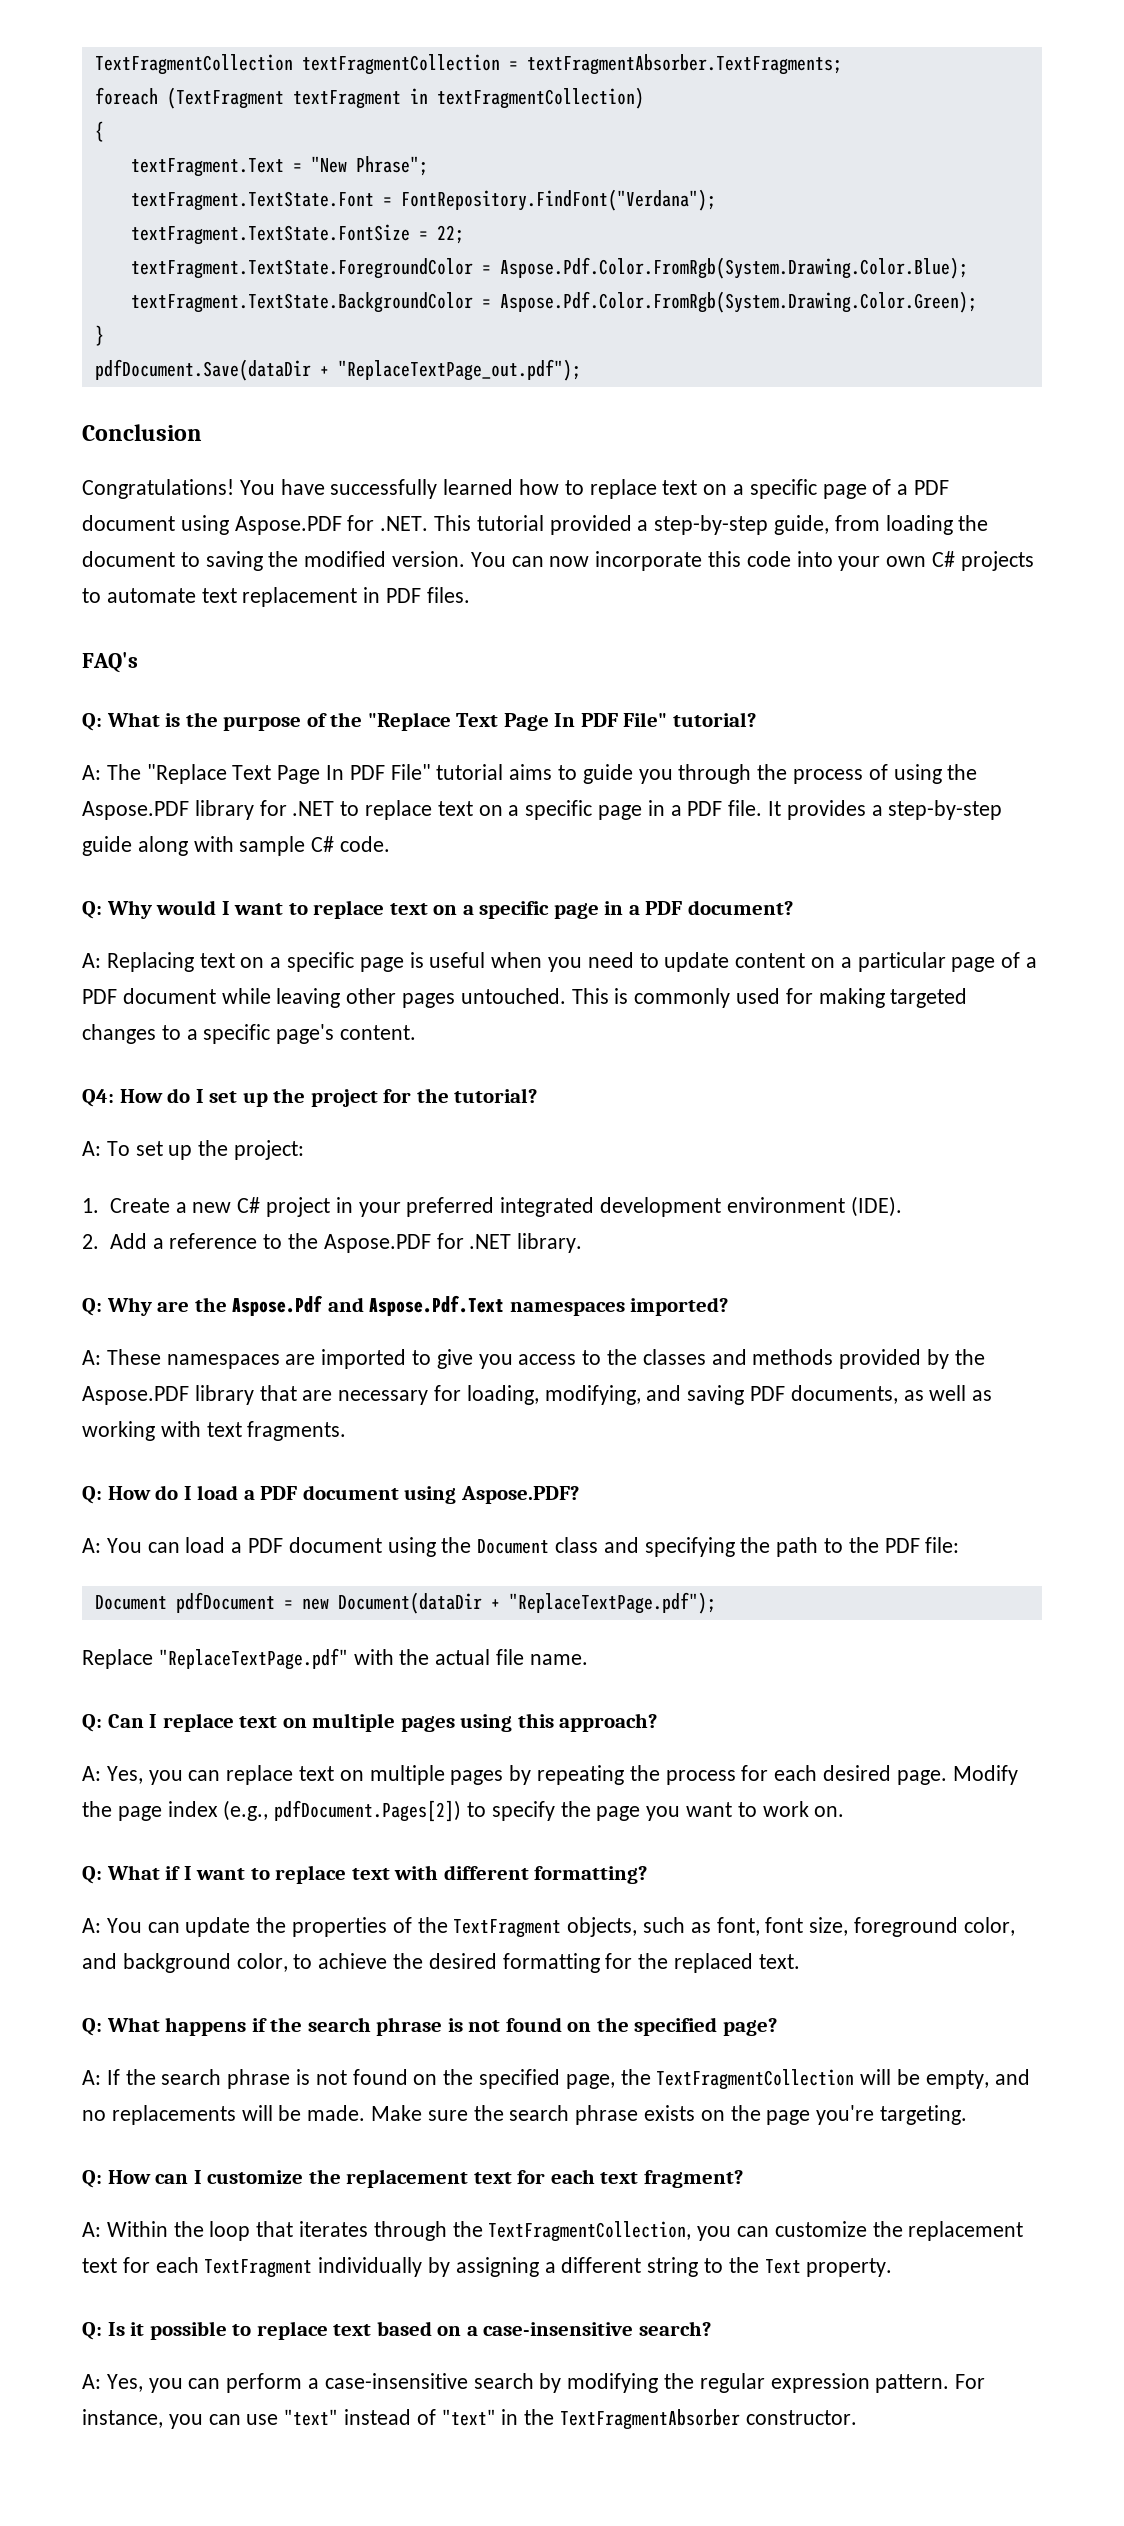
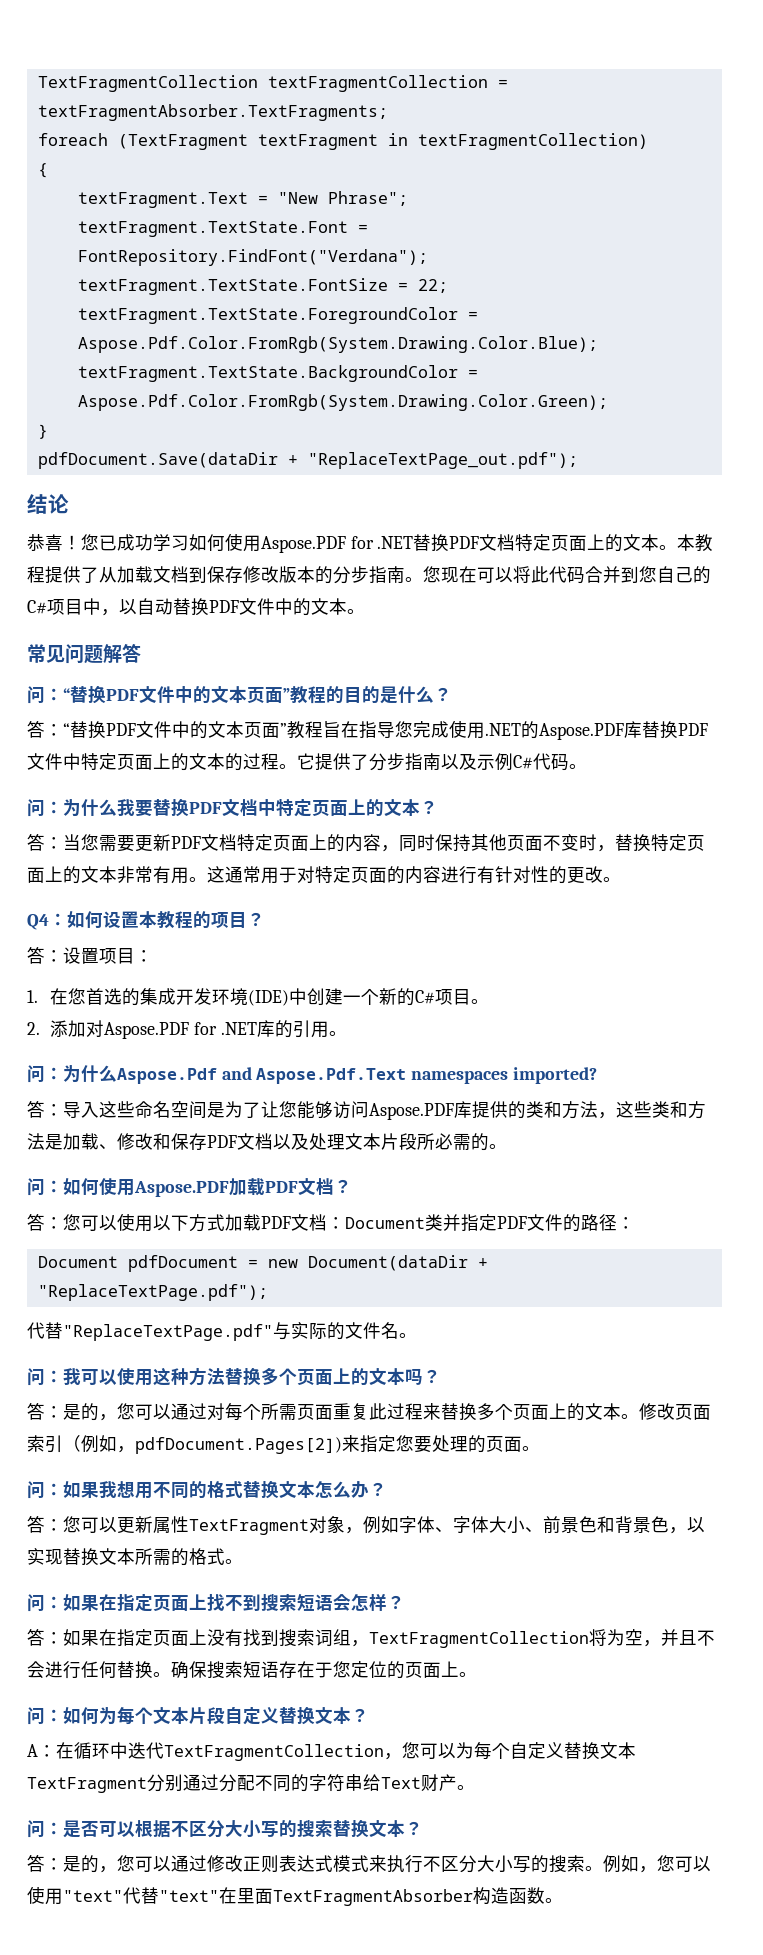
- Conclusion
- Congratulations! You have successfully learned how to replace text on a specific page of a PDF document using Aspose.PDF for .NET. This tutorial provided a step-by-step guide, from loading the document to saving the modified version. You can now incorporate this code into your own C# projects to automate text replacement in PDF files.
- FAQ's
- Q: What is the purpose of the "Replace Text Page In PDF File" tutorial?
- A: The "Replace Text Page In PDF File" tutorial aims to guide you through the process of using the Aspose.PDF library for .NET to replace text on a specific page in a PDF file. It provides a step-by-step guide along with sample C# code.
- Q: Why would I want to replace text on a specific page in a PDF document?
- A: Replacing text on a specific page is useful when you need to update content on a particular page of a PDF document while leaving other pages untouched. This is commonly used for making targeted changes to a specific page's content.
- Q4: How do I set up the project for the tutorial?
- A: To set up the project:
- 1. Create a new C# project in your preferred integrated development environment (IDE).
- 2. Add a reference to the Aspose.PDF for .NET library.
- Q: Why are the Aspose.Pdf and Aspose.Pdf.Text namespaces imported?
+ 结论
+ 恭喜！您已成功学习如何使用Aspose.PDF for .NET替换PDF文档特定页面上的文本。本教程提供了从加载文档到保存修改版本的分步指南。您现在可以将此代码合并到您自己的C#项目中，以自动替换PDF文件中的文本。
+ 常见问题解答
+ 问：“替换PDF文件中的文本页面”教程的目的是什么？
+ 答：“替换PDF文件中的文本页面”教程旨在指导您完成使用.NET的Aspose.PDF库替换PDF文件中特定页面上的文本的过程。它提供了分步指南以及示例C#代码。
+ 问：为什么我要替换PDF文档中特定页面上的文本？
+ 答：当您需要更新PDF文档特定页面上的内容，同时保持其他页面不变时，替换特定页面上的文本非常有用。这通常用于对特定页面的内容进行有针对性的更改。
+ Q4：如何设置本教程的项目？
+ 答：设置项目：
+ 1.在您首选的集成开发环境(IDE)中创建一个新的C#项目。
+ 2.添加对Aspose.PDF for .NET库的引用。
+ 问：为什么Aspose.Pdf and Aspose.Pdf.Text namespaces imported?
- A: These namespaces are imported to give you access to the classes and methods provided by the Aspose.PDF library that are necessary for loading, modifying, and saving PDF documents, as well as working with text fragments.
- Q: How do I load a PDF document using Aspose.PDF?
- A: You can load a PDF document using the Document class and specifying the path to the PDF file:
+ 答：导入这些命名空间是为了让您能够访问Aspose.PDF库提供的类和方法，这些类和方法是加载、修改和保存PDF文档以及处理文本片段所必需的。
+ 问：如何使用Aspose.PDF加载PDF文档？
+ 答：您可以使用以下方式加载PDF文档：Document类并指定PDF文件的路径：
- Replace "ReplaceTextPage.pdf" with the actual file name.
- Q: Can I replace text on multiple pages using this approach?
- A: Yes, you can replace text on multiple pages by repeating the process for each desired page. Modify the page index (e.g., pdfDocument.Pages[2]) to specify the page you want to work on.
- Q: What if I want to replace text with different formatting?
- A: You can update the properties of the TextFragment objects, such as font, font size, foreground color, and background color, to achieve the desired formatting for the replaced text.
- Q: What happens if the search phrase is not found on the specified page?
- A: If the search phrase is not found on the specified page, the TextFragmentCollection will be empty, and no replacements will be made. Make sure the search phrase exists on the page you're targeting.
- Q: How can I customize the replacement text for each text fragment?
- A: Within the loop that iterates through the TextFragmentCollection, you can customize the replacement text for each TextFragment individually by assigning a different string to the Text property.
- Q: Is it possible to replace text based on a case-insensitive search?
- A: Yes, you can perform a case-insensitive search by modifying the regular expression pattern. For instance, you can use "text" instead of "text" in the TextFragmentAbsorber constructor.
+ 代替"ReplaceTextPage.pdf"与实际的文件名。
+ 问：我可以使用这种方法替换多个页面上的文本吗？
+ 答：是的，您可以通过对每个所需页面重复此过程来替换多个页面上的文本。修改页面索引（例如，pdfDocument.Pages[2])来指定您要处理的页面。
+ 问：如果我想用不同的格式替换文本怎么办？
+ 答：您可以更新属性TextFragment对象，例如字体、字体大小、前景色和背景色，以实现替换文本所需的格式。
+ 问：如果在指定页面上找不到搜索短语会怎样？
+ 答：如果在指定页面上没有找到搜索词组，TextFragmentCollection将为空，并且不会进行任何替换。确保搜索短语存在于您定位的页面上。
+ 问：如何为每个文本片段自定义替换文本？
+ A：在循环中迭代TextFragmentCollection，您可以为每个自定义替换文本TextFragment分别通过分配不同的字符串给Text财产。
+ 问：是否可以根据不区分大小写的搜索替换文本？
+ 答：是的，您可以通过修改正则表达式模式来执行不区分大小写的搜索。例如，您可以使用"text"代替"text"在里面TextFragmentAbsorber构造函数。

